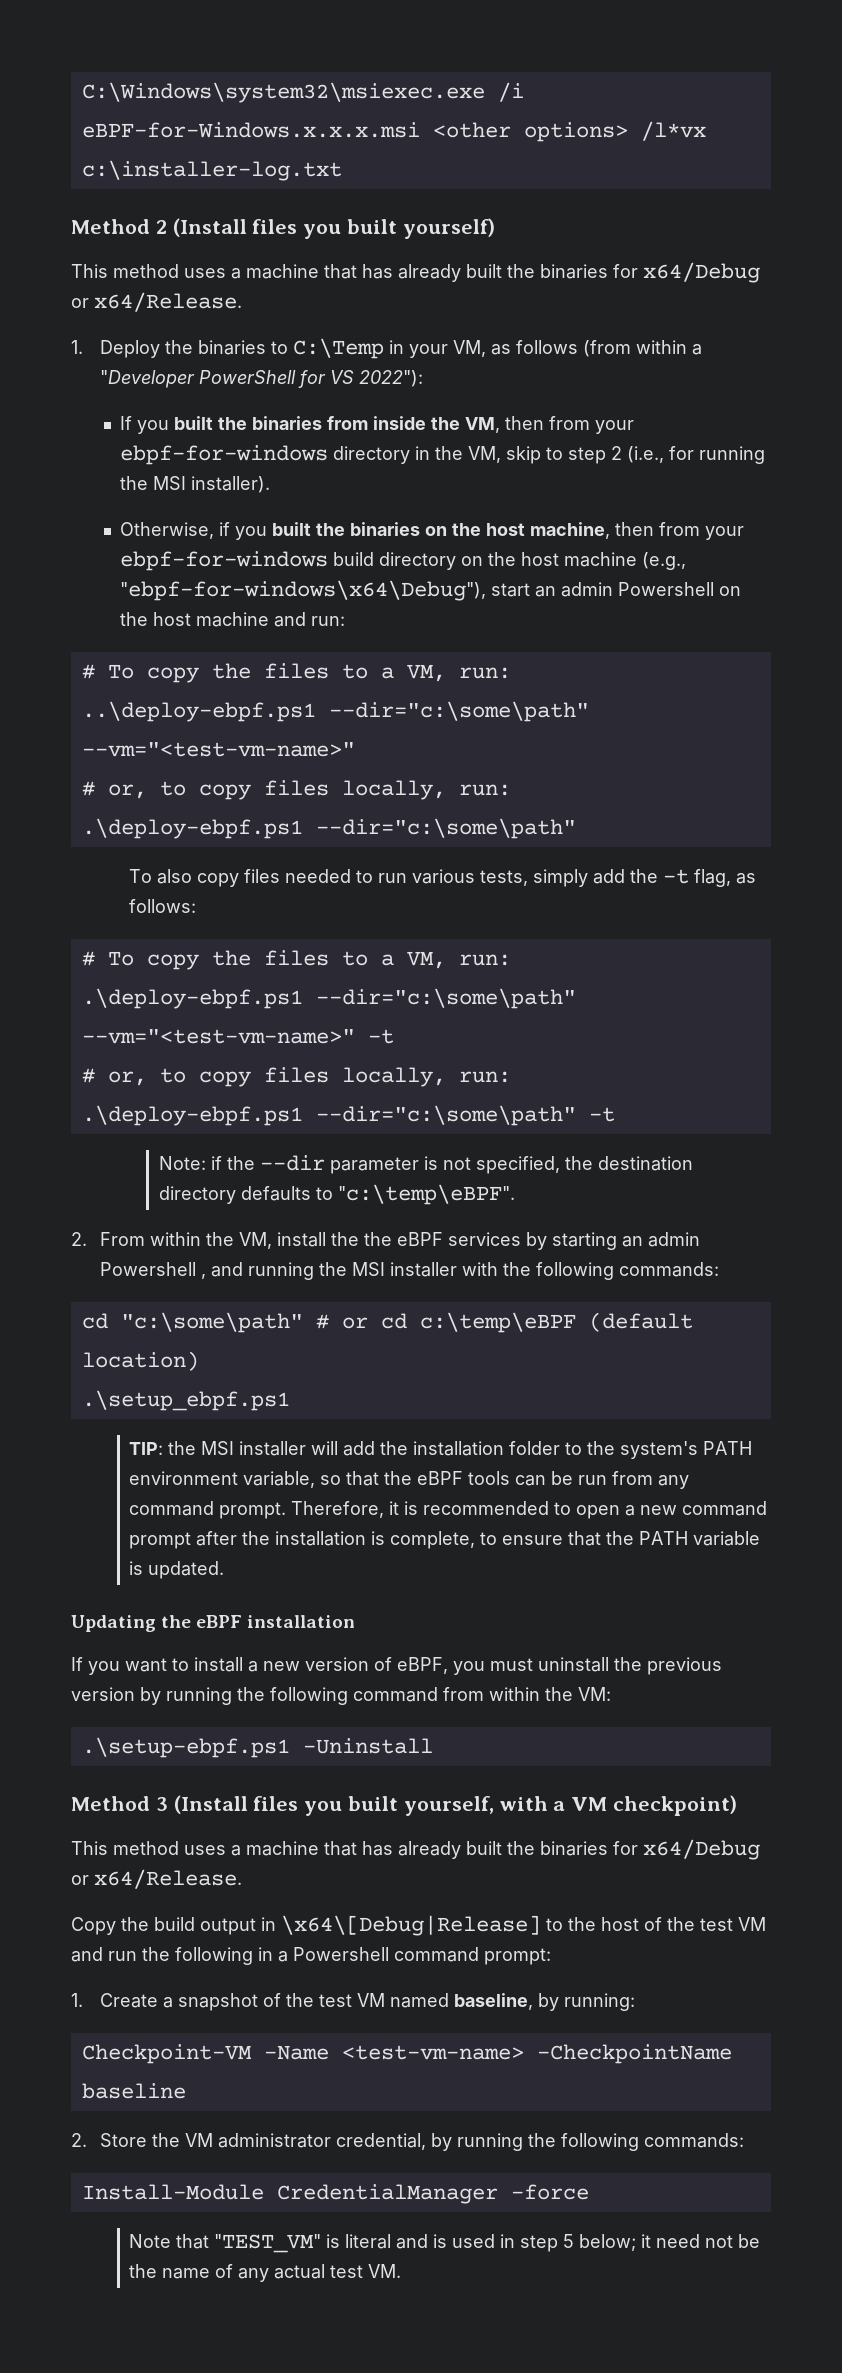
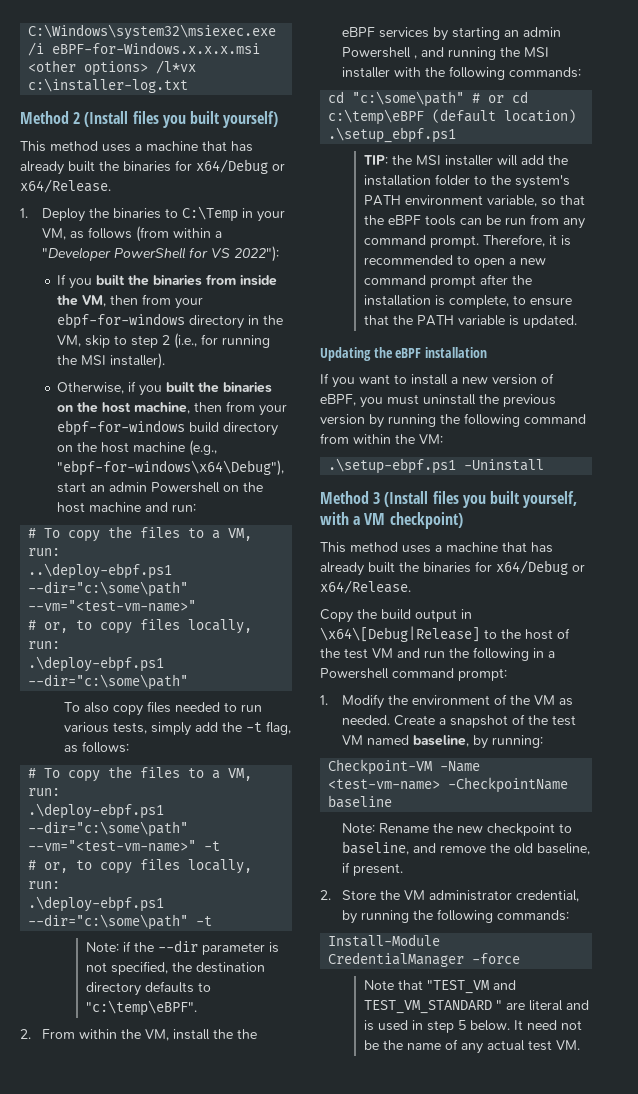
- 1. Create a snapshot of the test VM named baseline, by running:
+ 1. Modify the environment of the VM as needed. Create a snapshot of the test VM named baseline, by running:
+ Note: Rename the new checkpoint to baseline, and remove the old baseline, if present.
- Note that "TEST_VM" is literal and is used in step 5 below; it need not be the name of any actual test VM.
+ Note that "TEST_VM and TEST_VM_STANDARD " are literal and is used in step 5 below. It need not be the name of any actual test VM.

